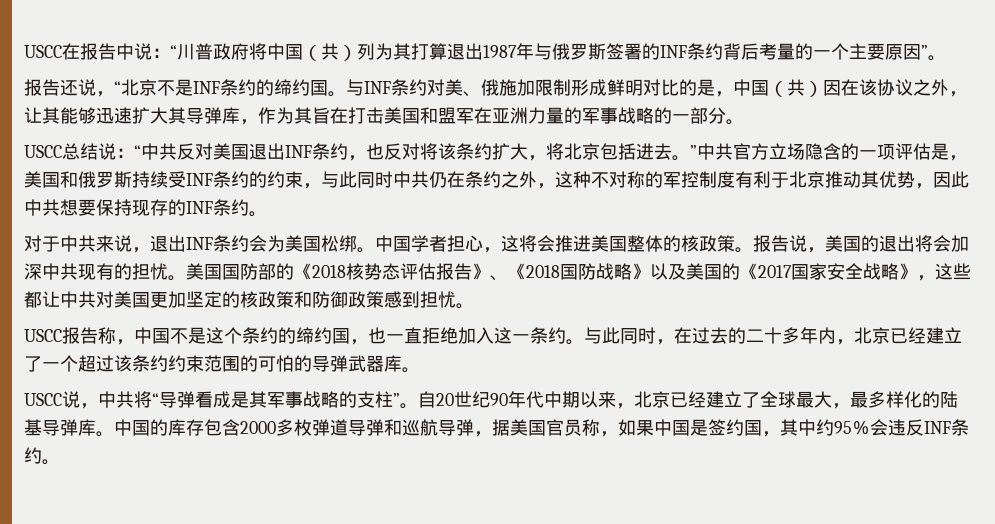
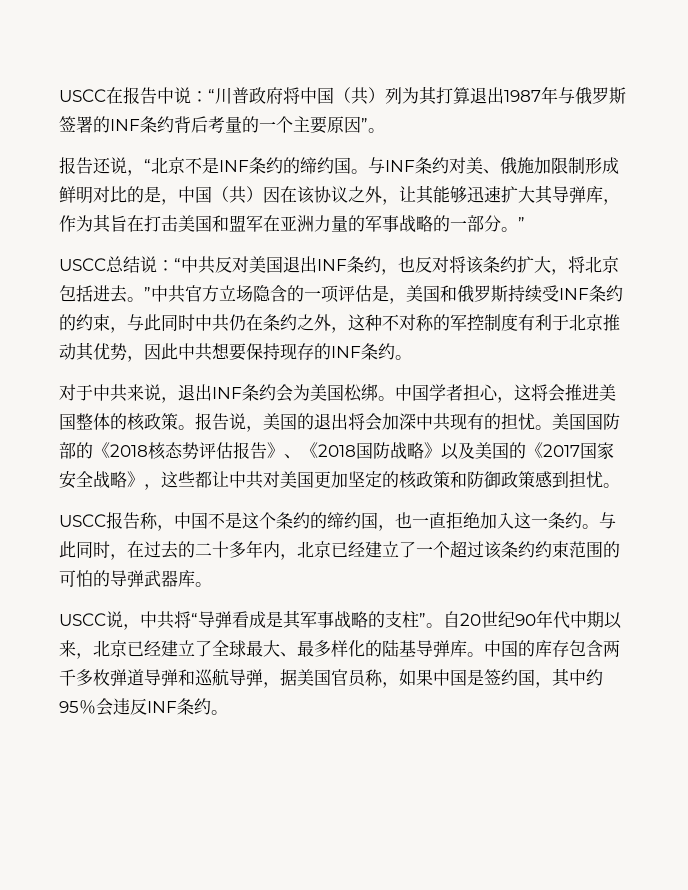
- 与INF条约对美、俄施加限制形成鲜明对比的是，中国（共）因在该协议之外，让其能够迅速扩大其导弹库，作为其旨在打击美国和盟军在亚洲力量的军事战略的一部分。
+ 与INF条约对美、俄施加限制形成鲜明对比的是，中国（共）因在该协议之外，让其能够迅速扩大其导弹库，作为其旨在打击美国和盟军在亚洲力量的军事战略的一部分。”
- 美国国防部的《2018核势态评估报告》、《2018国防战略》以及美国的《2017国家安全战略》，这些都让中共对美国更加坚定的核政策和防御政策感到担忧。
+ 美国国防部的《2018核态势评估报告》、《2018国防战略》以及美国的《2017国家安全战略》，这些都让中共对美国更加坚定的核政策和防御政策感到担忧。
- 自20世纪90年代中期以来，北京已经建立了全球最大，最多样化的陆基导弹库。
+ 自20世纪90年代中期以来，北京已经建立了全球最大、最多样化的陆基导弹库。
- 中国的库存包含2000多枚弹道导弹和巡航导弹，据美国官员称，如果中国是签约国，其中约95％会违反INF条约。
+ 中国的库存包含两千多枚弹道导弹和巡航导弹，据美国官员称，如果中国是签约国，其中约95％会违反INF条约。

